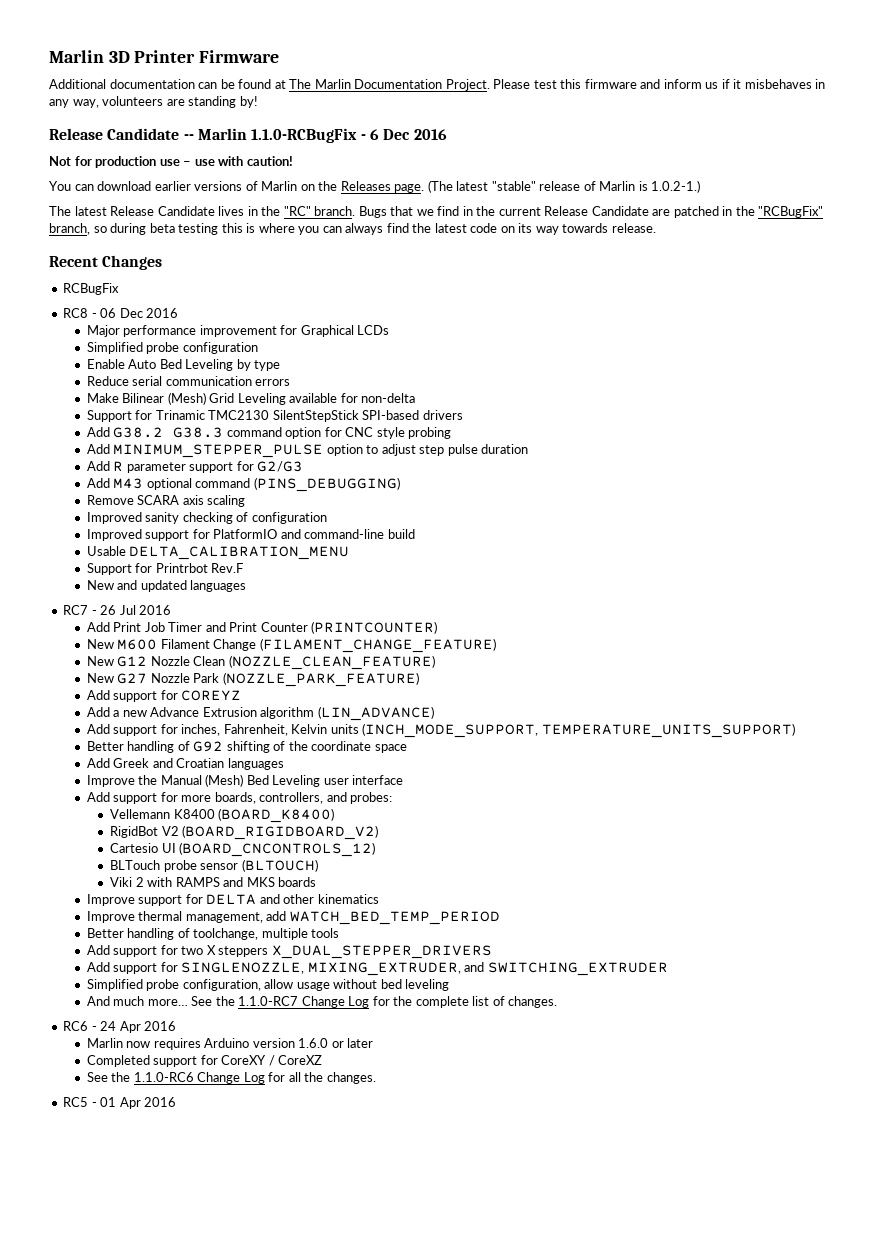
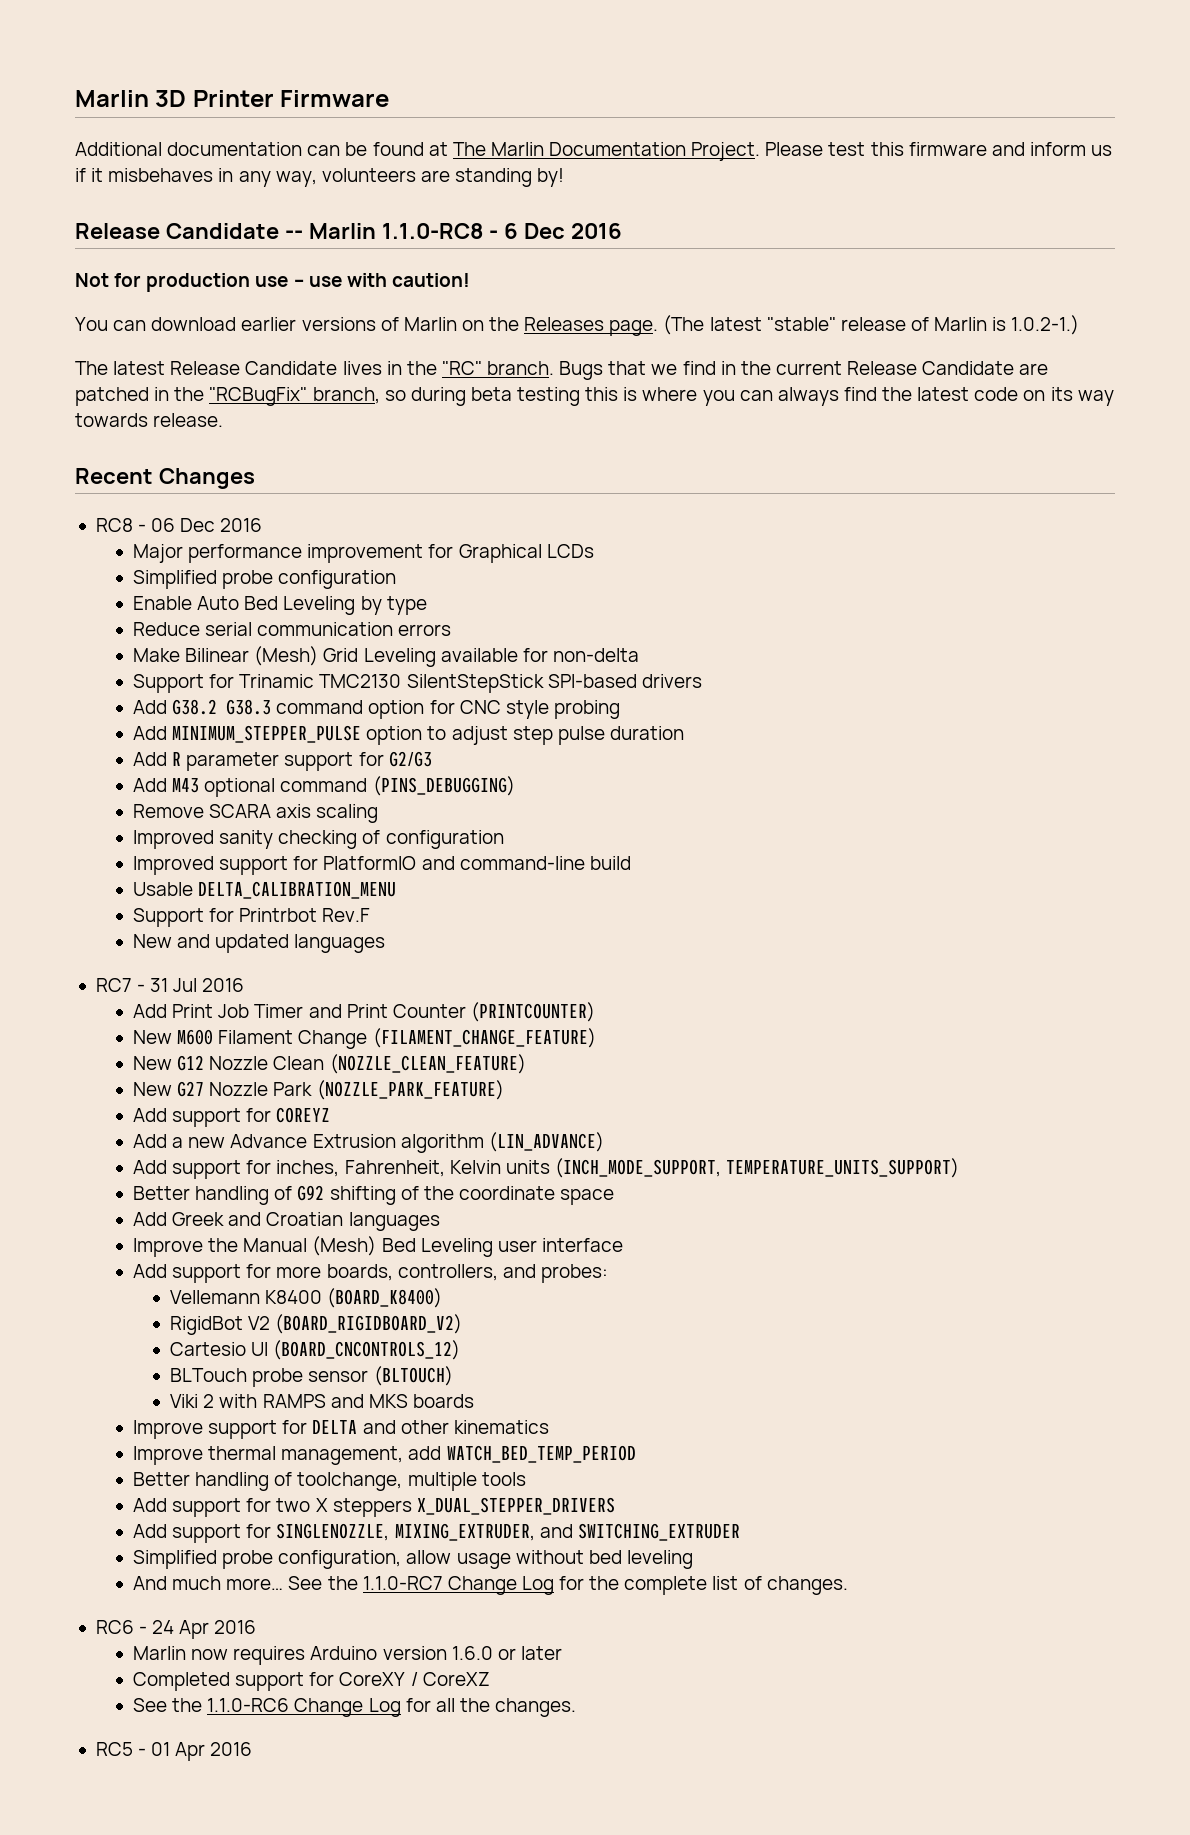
- Release Candidate -- Marlin 1.1.0-RCBugFix - 6 Dec 2016
+ Release Candidate -- Marlin 1.1.0-RC8 - 6 Dec 2016
- RCBugFix
- RC7 - 26 Jul 2016
+ RC7 - 31 Jul 2016

